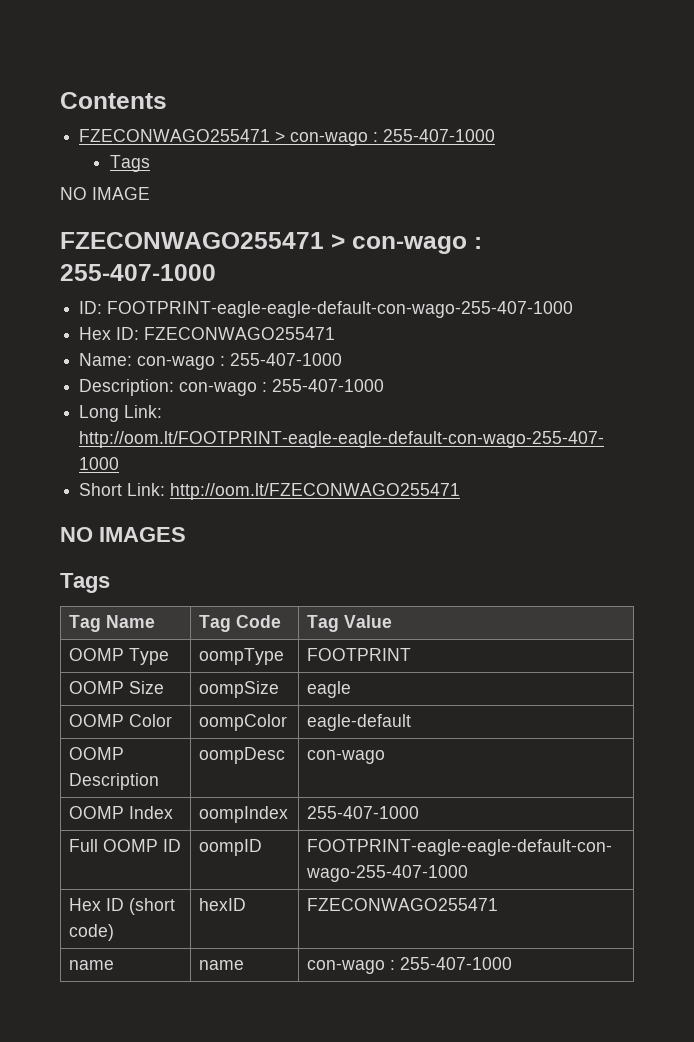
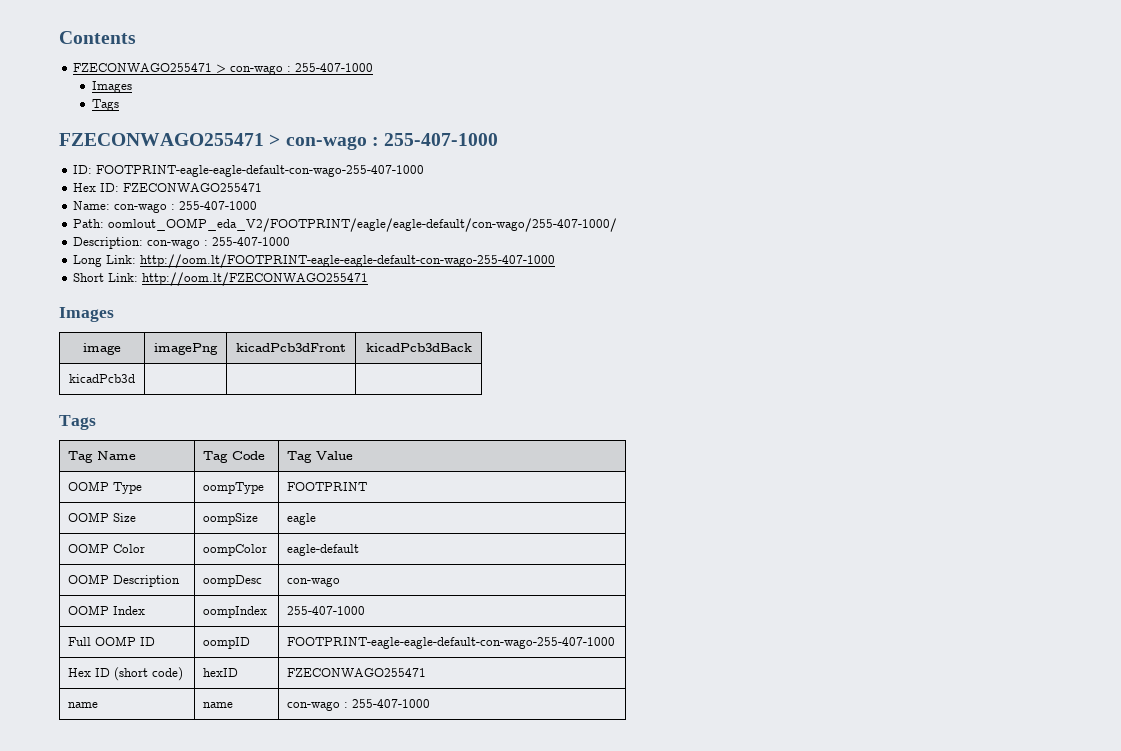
  Contents
  FZECONWAGO255471 > con-wago : 255-407-1000
+ Images
  Tags
- NO IMAGE
+ Path: oomlout_OOMP_eda_V2/FOOTPRINT/eagle/eagle-default/con-wago/255-407-1000/
  Short Link: http://oom.lt/FZECONWAGO255471
- NO IMAGES
+ Images
+ image | imagePng | kicadPcb3dFront | kicadPcb3dBack
+ kicadPcb3d | | |

